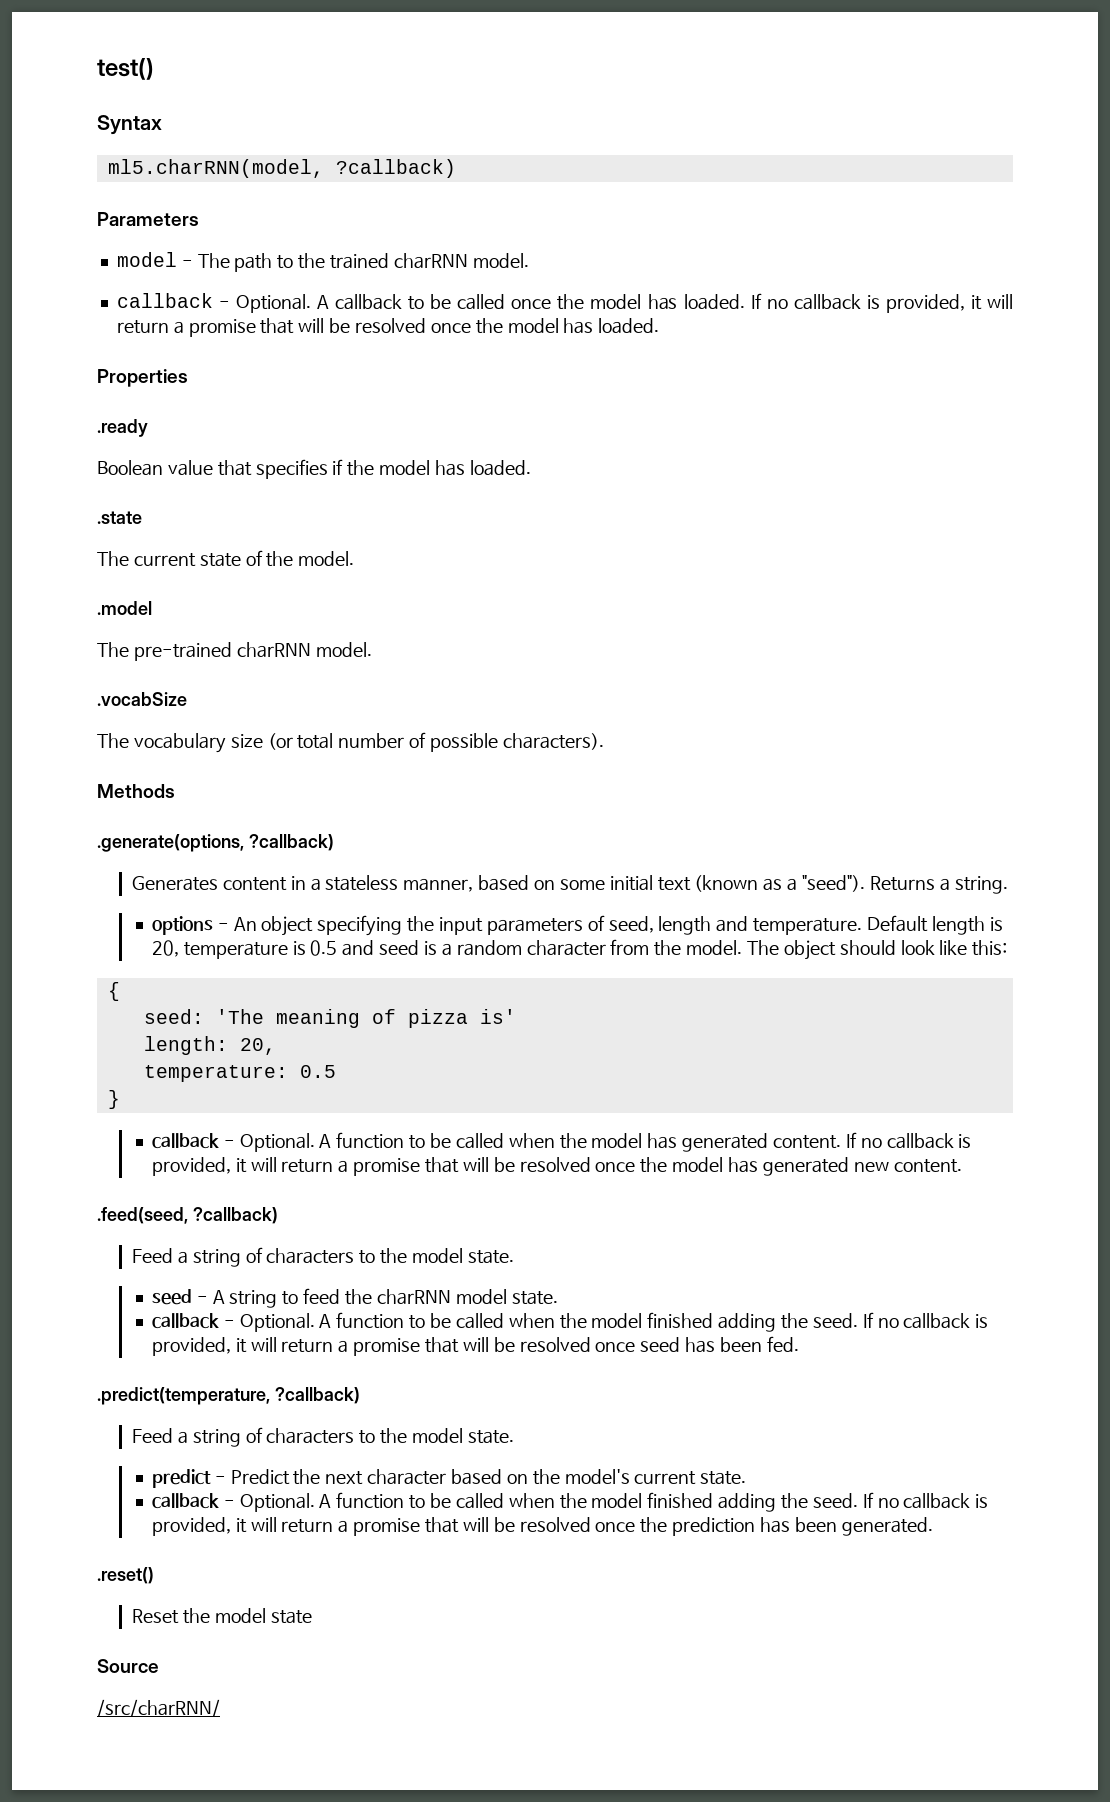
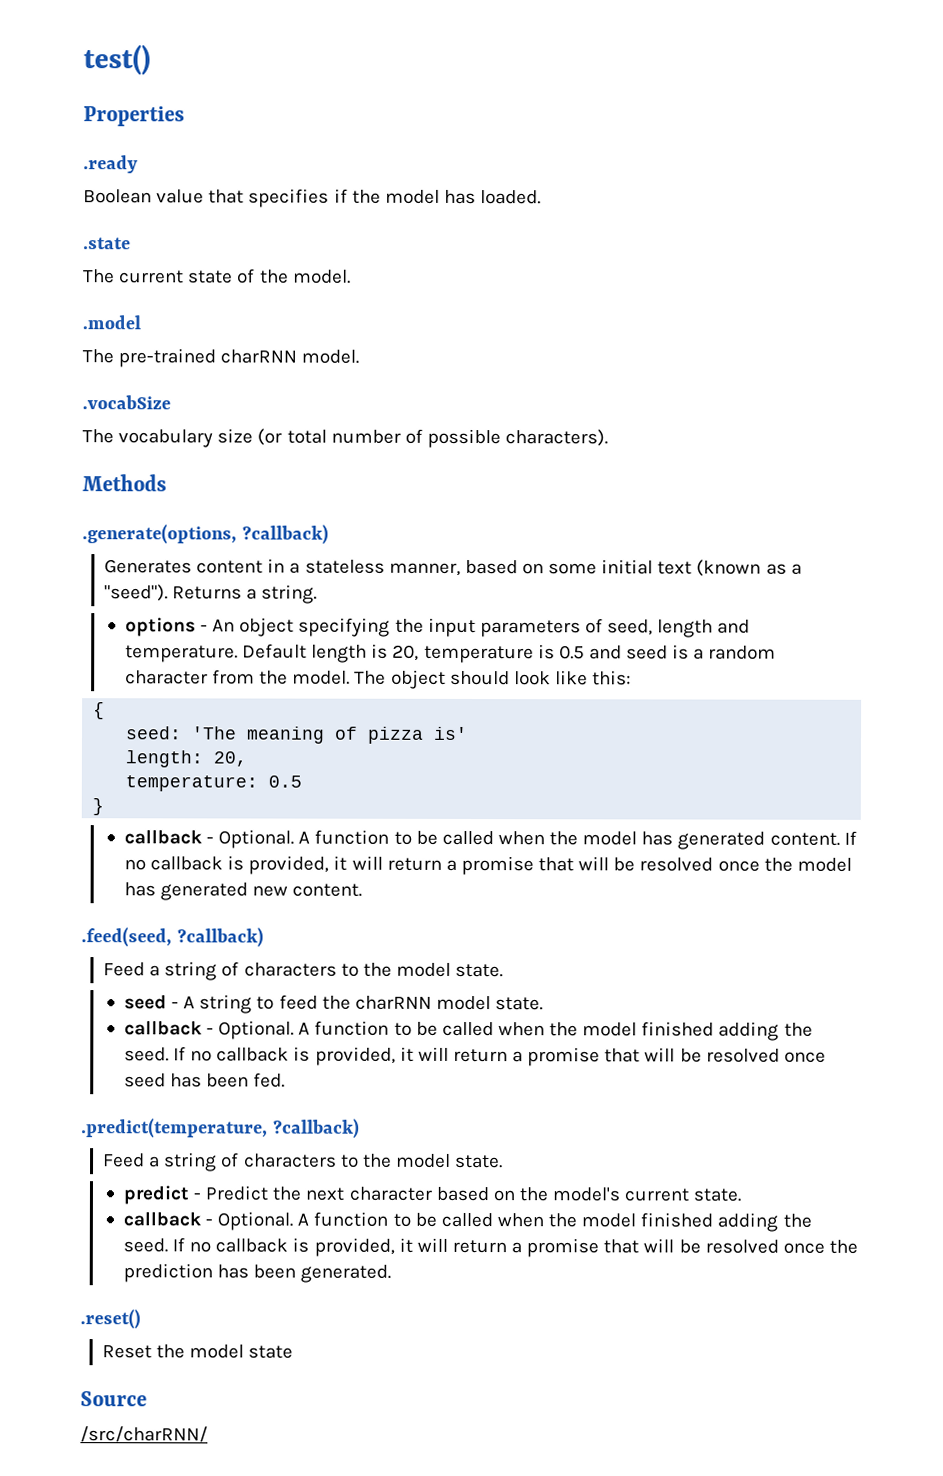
- Syntax
- ml5.charRNN(model, ?callback)
- Parameters
- model - The path to the trained charRNN model.
- callback - Optional. A callback to be called once the model has loaded. If no callback is provided, it will return a promise that will be resolved once the model has loaded.

